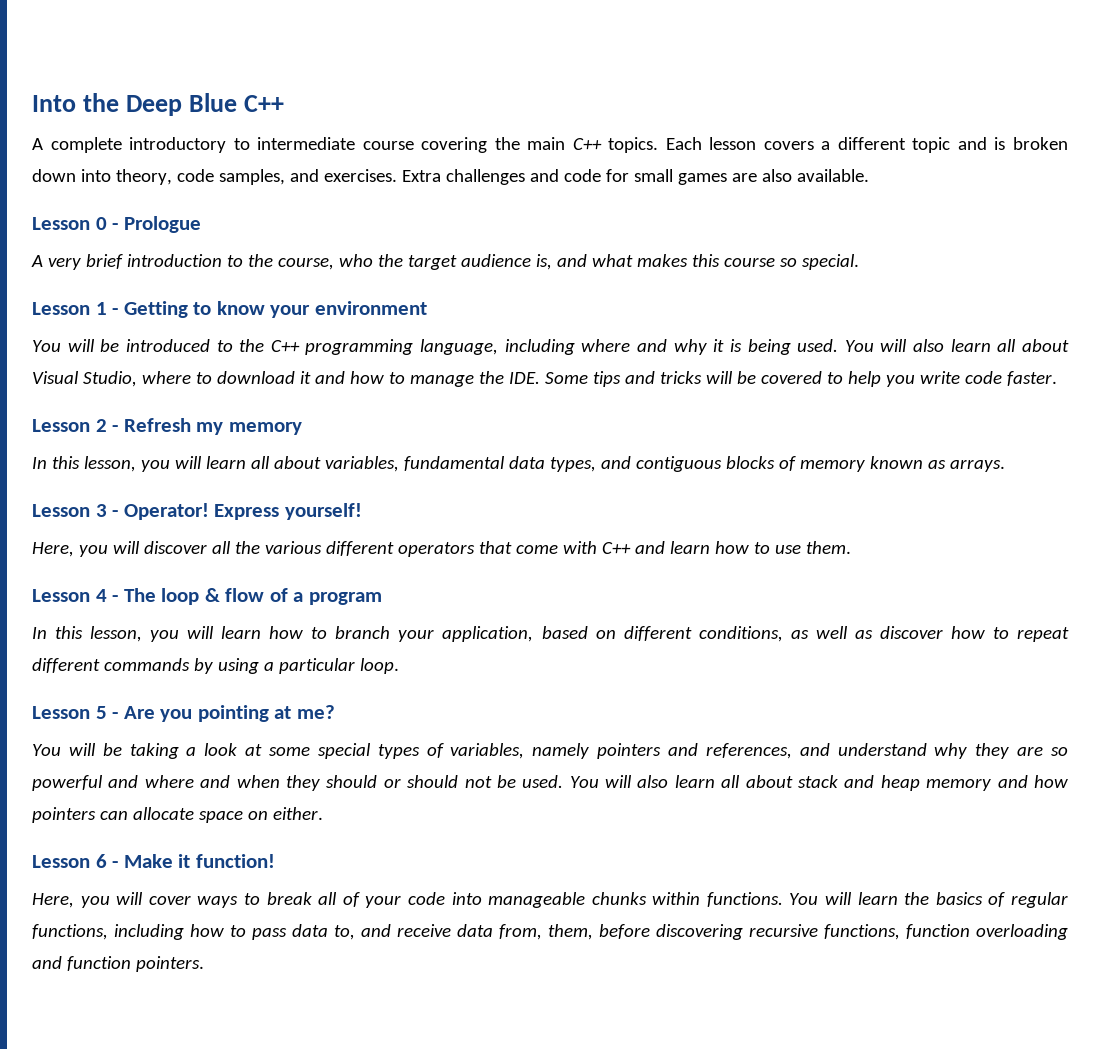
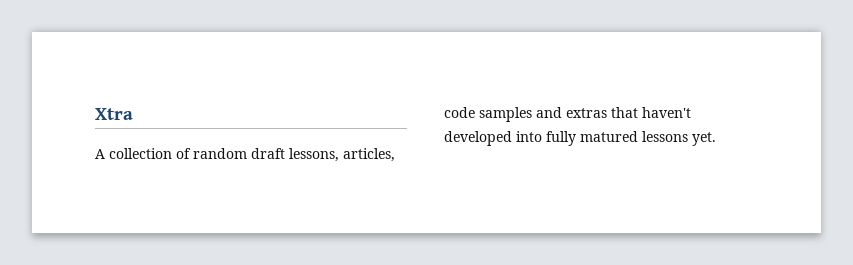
- Into the Deep Blue C++
- A complete introductory to intermediate course covering the main C++ topics. Each lesson covers a different topic and is broken down into theory, code samples, and exercises. Extra challenges and code for small games are also available.
- Lesson 0 - Prologue
- A very brief introduction to the course, who the target audience is, and what makes this course so special.
- Lesson 1 - Getting to know your environment
- You will be introduced to the C++ programming language, including where and why it is being used. You will also learn all about Visual Studio, where to download it and how to manage the IDE. Some tips and tricks will be covered to help you write code faster.
- Lesson 2 - Refresh my memory
- In this lesson, you will learn all about variables, fundamental data types, and contiguous blocks of memory known as arrays.
- Lesson 3 - Operator! Express yourself!
- Here, you will discover all the various different operators that come with C++ and learn how to use them.
- Lesson 4 - The loop & flow of a program
- In this lesson, you will learn how to branch your application, based on different conditions, as well as discover how to repeat different commands by using a particular loop.
- Lesson 5 - Are you pointing at me?
- You will be taking a look at some special types of variables, namely pointers and references, and understand why they are so powerful and where and when they should or should not be used. You will also learn all about stack and heap memory and how pointers can allocate space on either.
- Lesson 6 - Make it function!
- Here, you will cover ways to break all of your code into manageable chunks within functions. You will learn the basics of regular functions, including how to pass data to, and receive data from, them, before discovering recursive functions, function overloading and function pointers.
+ Xtra
+ A collection of random draft lessons, articles, code samples and extras that haven't developed into fully matured lessons yet.

